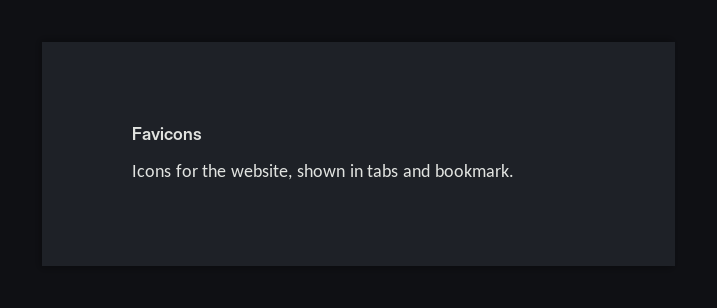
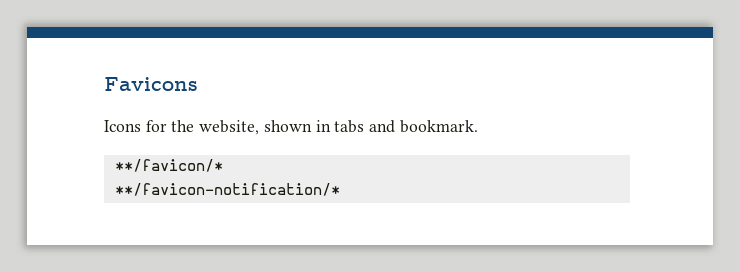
+ **/favicon/*
+ **/favicon-notification/*

